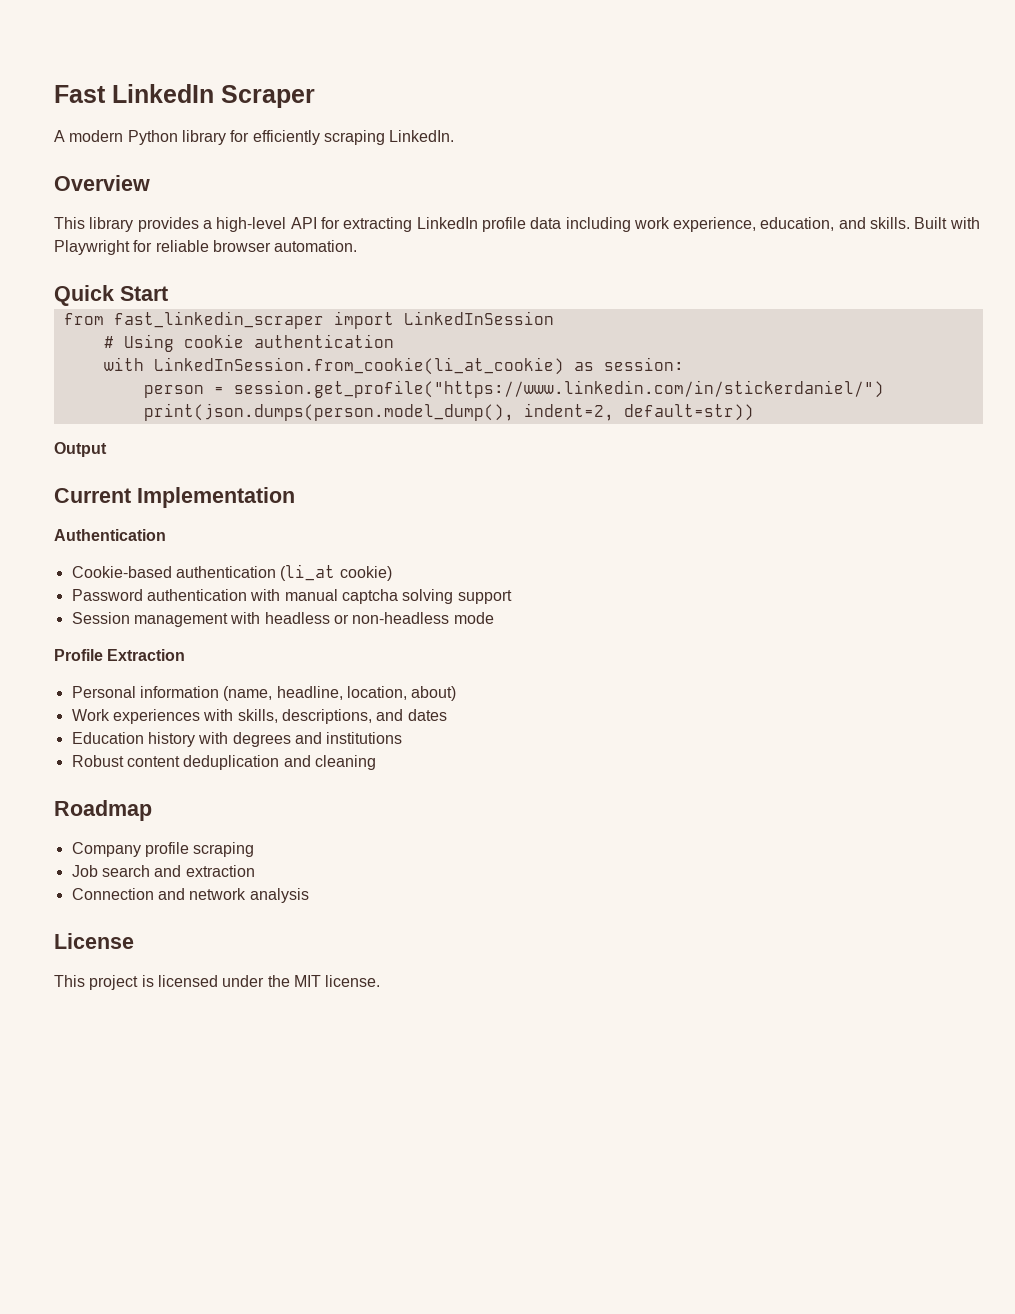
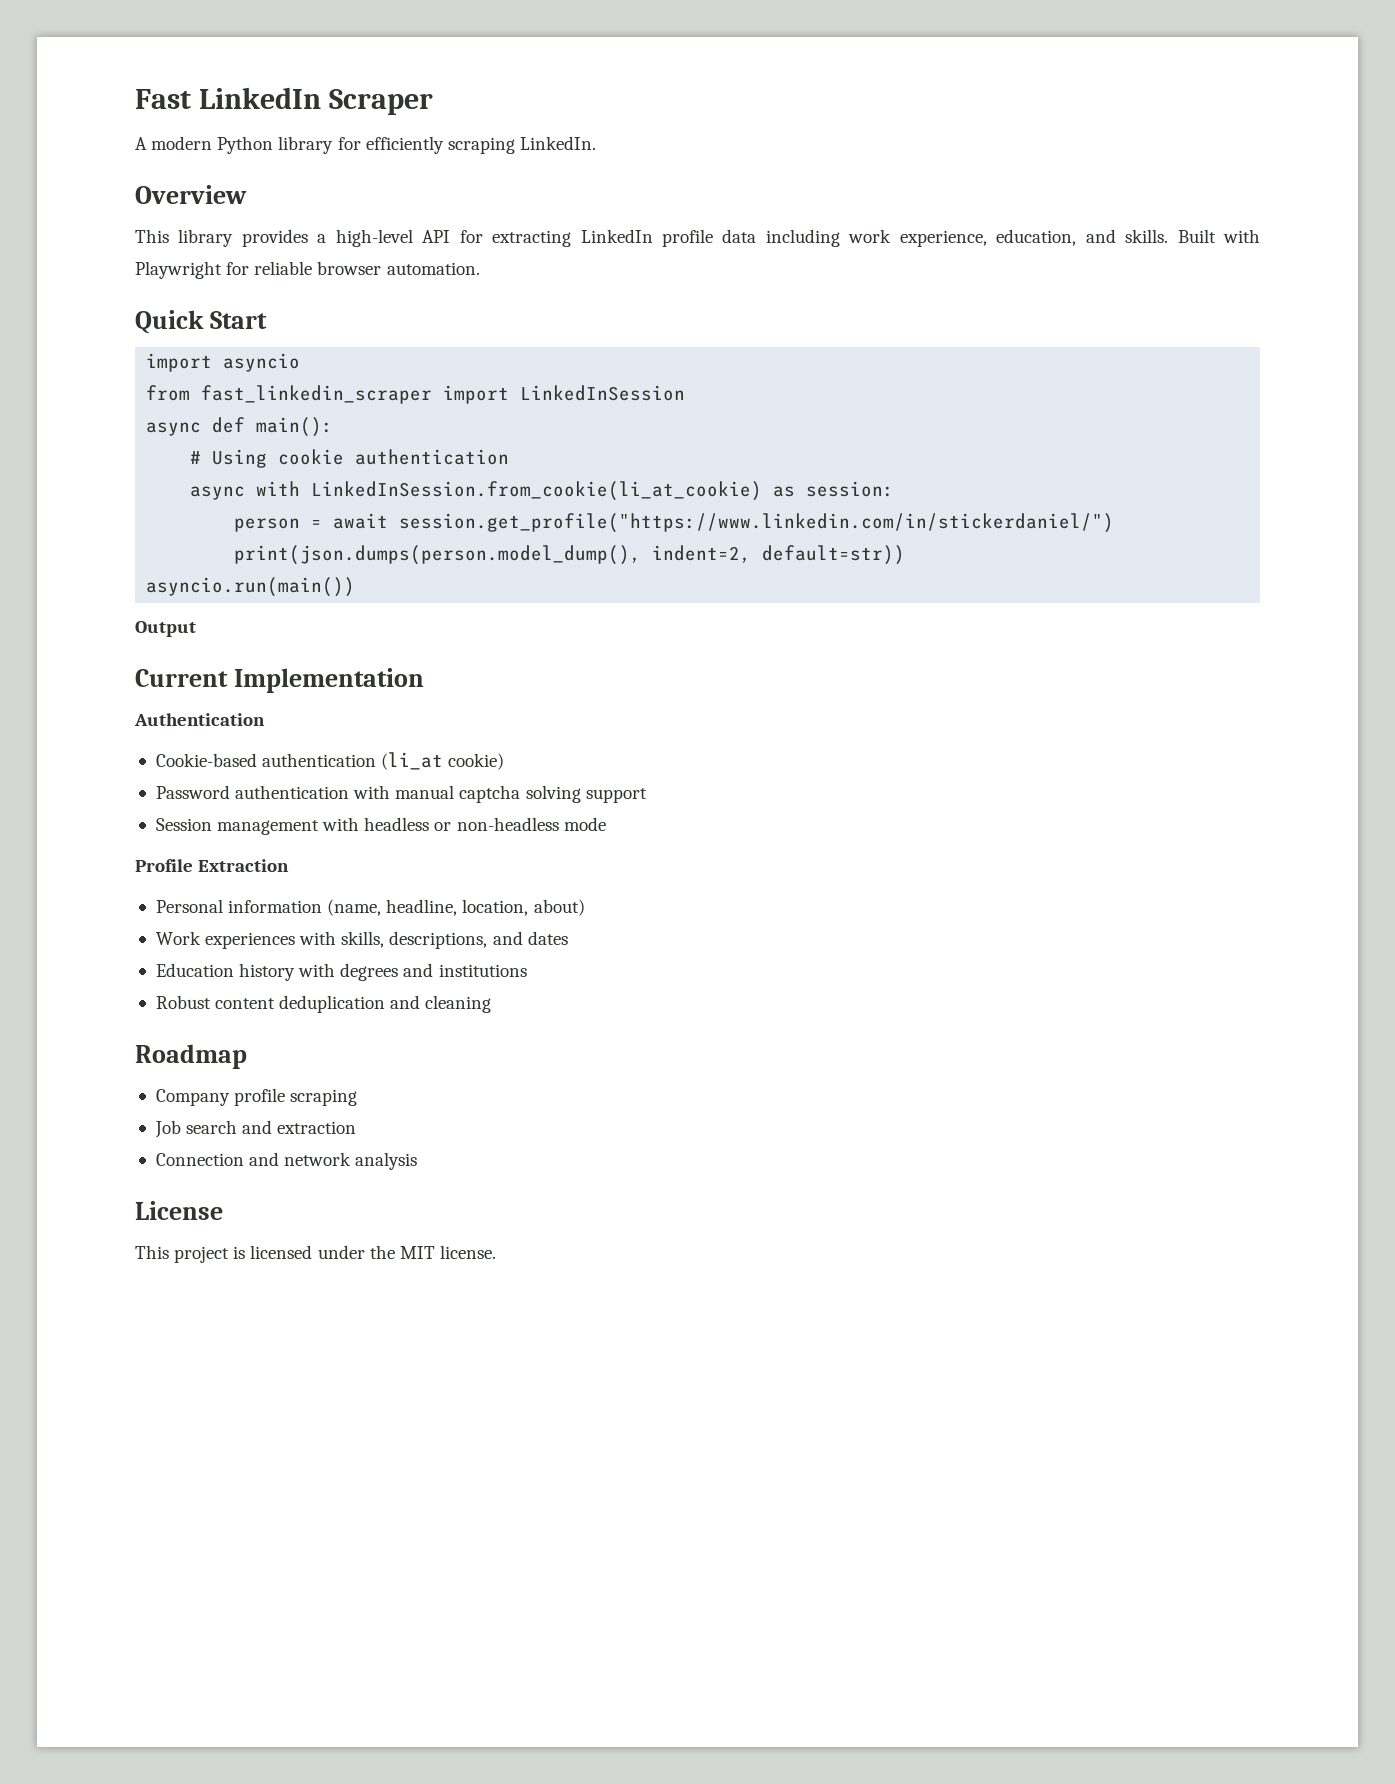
+ import asyncio
+ async def main():
- with LinkedInSession.from_cookie(li_at_cookie) as session:
+ async with LinkedInSession.from_cookie(li_at_cookie) as session:
- person = session.get_profile("https://www.linkedin.com/in/stickerdaniel/")
+ person = await session.get_profile("https://www.linkedin.com/in/stickerdaniel/")
+ asyncio.run(main())

